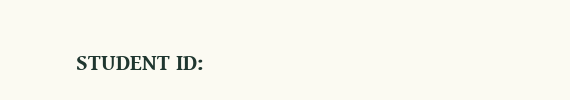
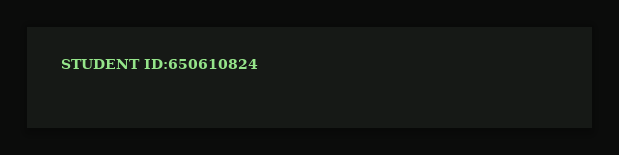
- STUDENT ID:
+ STUDENT ID:650610824

